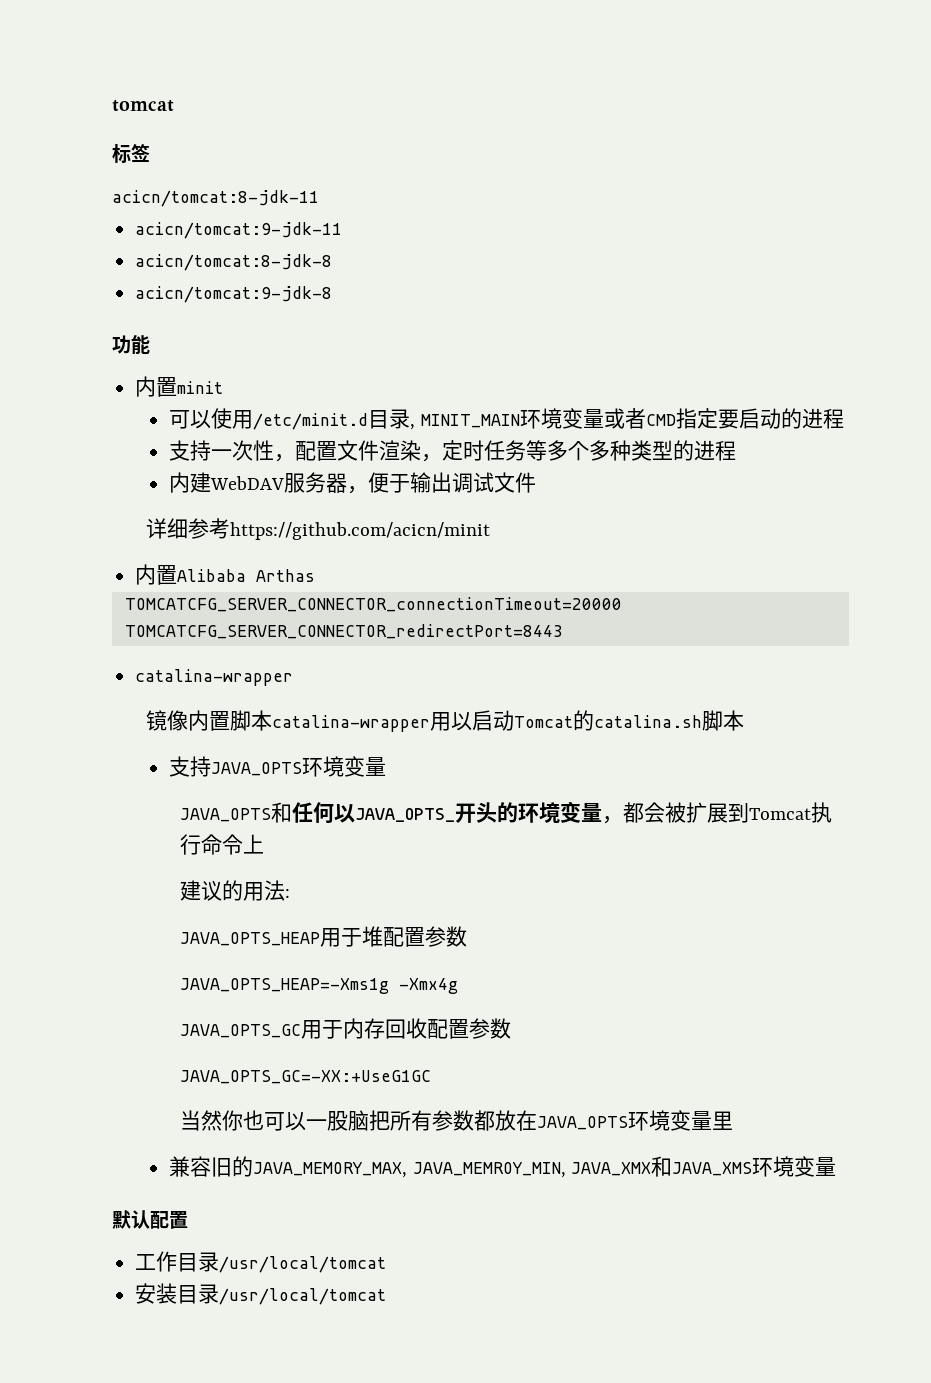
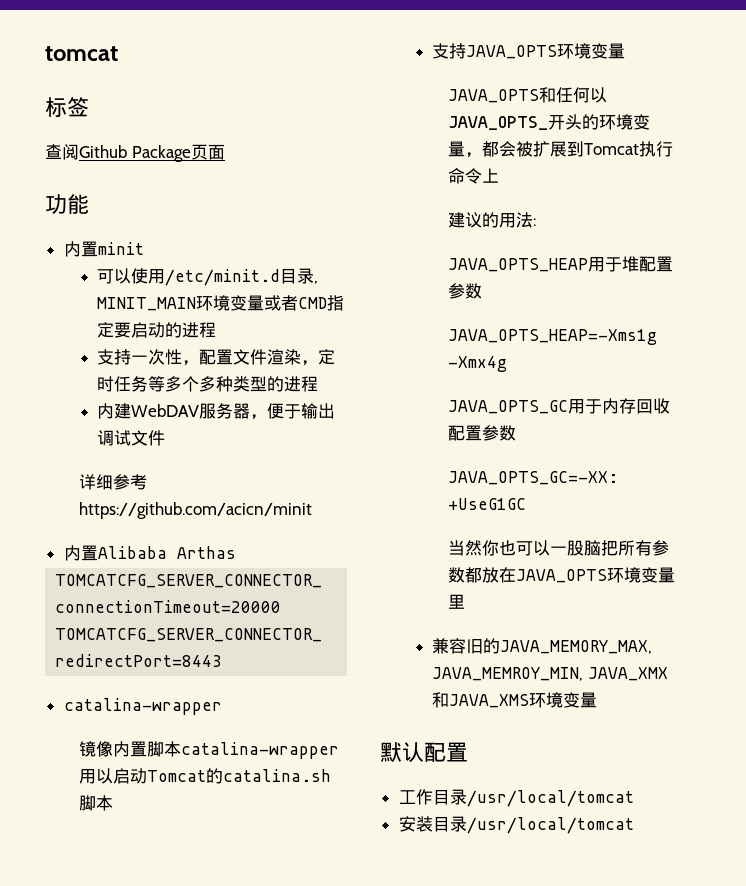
- acicn/tomcat:8-jdk-11
- acicn/tomcat:9-jdk-11
- acicn/tomcat:8-jdk-8
- acicn/tomcat:9-jdk-8
+ 查阅Github Package页面

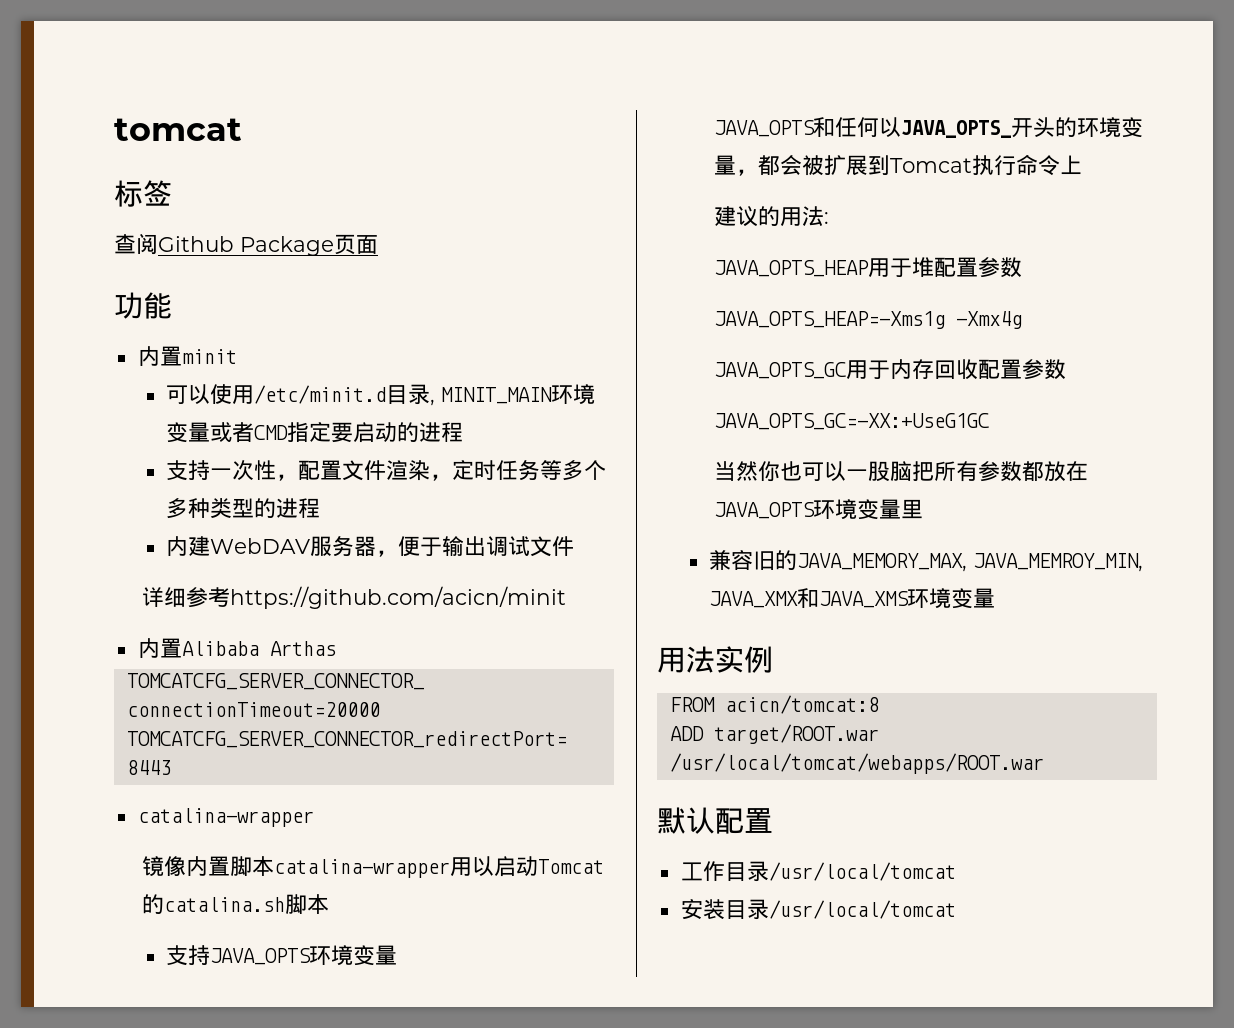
+ 用法实例
+ FROM acicn/tomcat:8
+ ADD target/ROOT.war /usr/local/tomcat/webapps/ROOT.war

